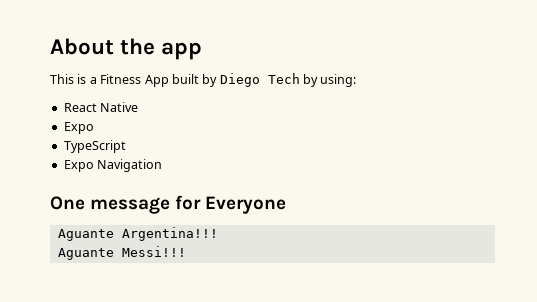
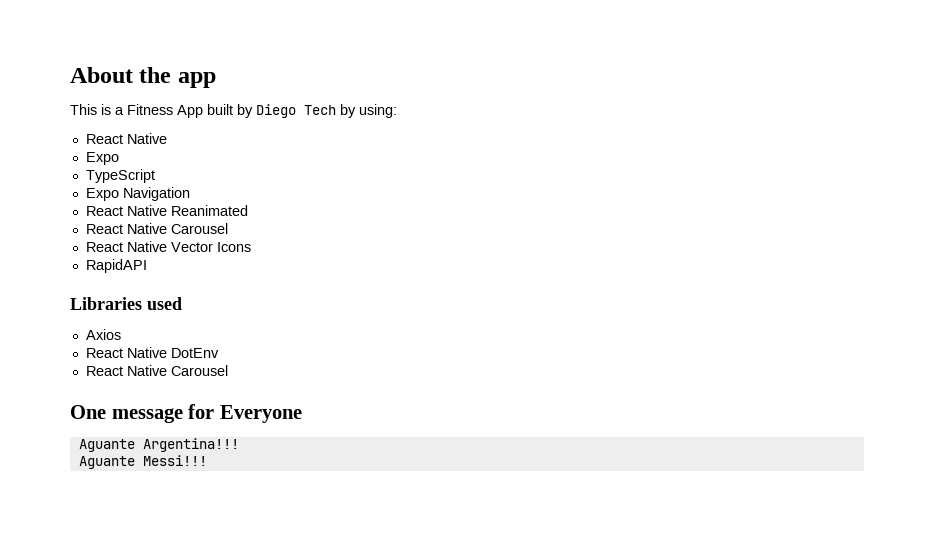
+ React Native Reanimated
+ React Native Carousel
+ React Native Vector Icons
+ RapidAPI
+ Libraries used
+ Axios
+ React Native DotEnv
+ React Native Carousel

